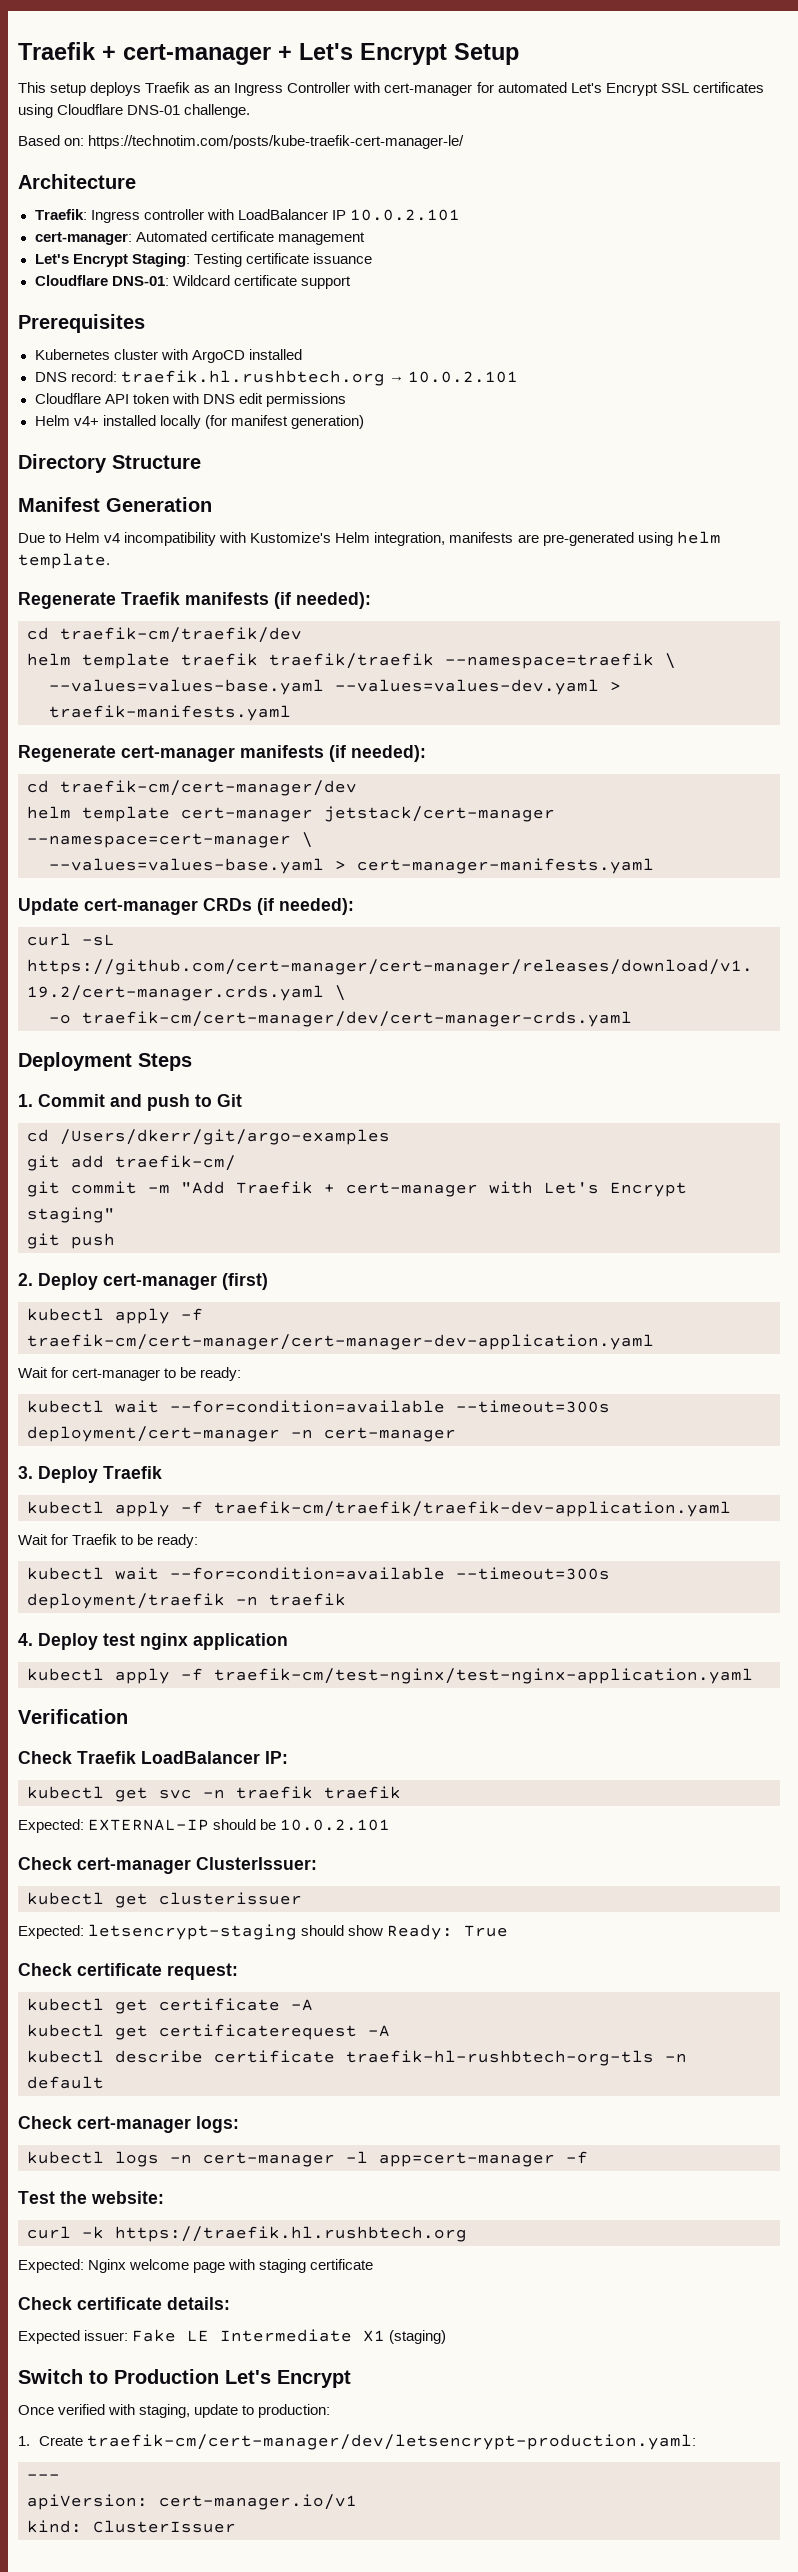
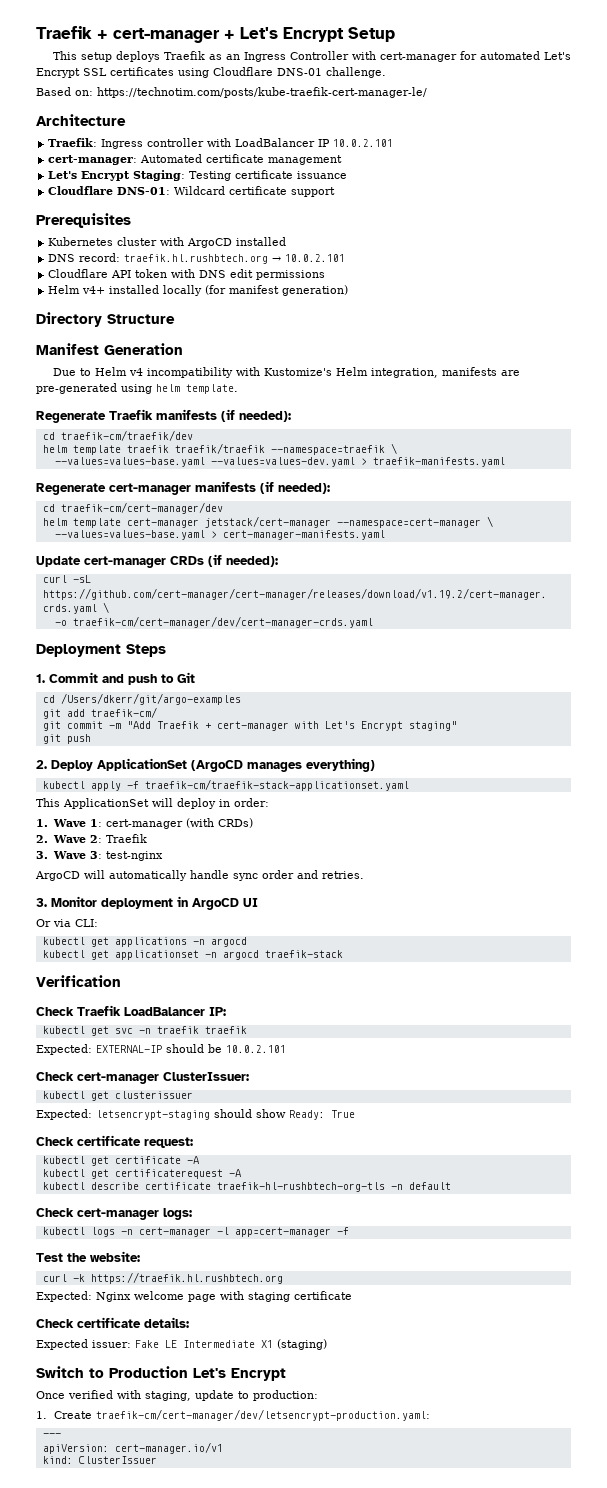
- 2. Deploy cert-manager (first)
- kubectl apply -f traefik-cm/cert-manager/cert-manager-dev-application.yaml
- Wait for cert-manager to be ready:
- kubectl wait --for=condition=available --timeout=300s deployment/cert-manager -n cert-manager
- 3. Deploy Traefik
- kubectl apply -f traefik-cm/traefik/traefik-dev-application.yaml
- Wait for Traefik to be ready:
- kubectl wait --for=condition=available --timeout=300s deployment/traefik -n traefik
- 4. Deploy test nginx application
- kubectl apply -f traefik-cm/test-nginx/test-nginx-application.yaml
+ 2. Deploy ApplicationSet (ArgoCD manages everything)
+ kubectl apply -f traefik-cm/traefik-stack-applicationset.yaml
+ This ApplicationSet will deploy in order:
+ 1. Wave 1: cert-manager (with CRDs)
+ 2. Wave 2: Traefik
+ 3. Wave 3: test-nginx
+ ArgoCD will automatically handle sync order and retries.
+ 3. Monitor deployment in ArgoCD UI
+ Or via CLI:
+ kubectl get applications -n argocd
+ kubectl get applicationset -n argocd traefik-stack

